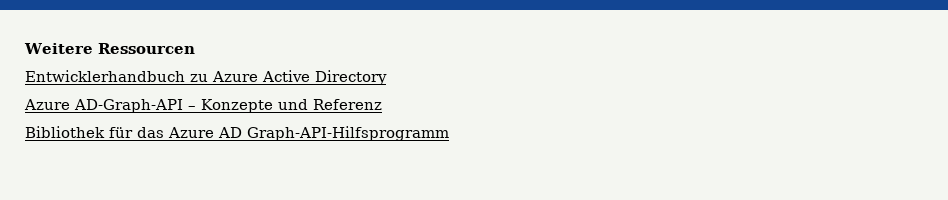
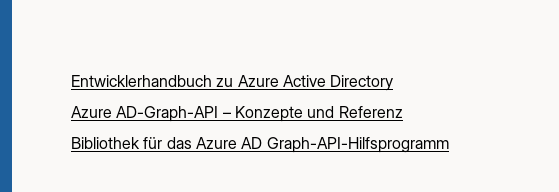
- Weitere Ressourcen

